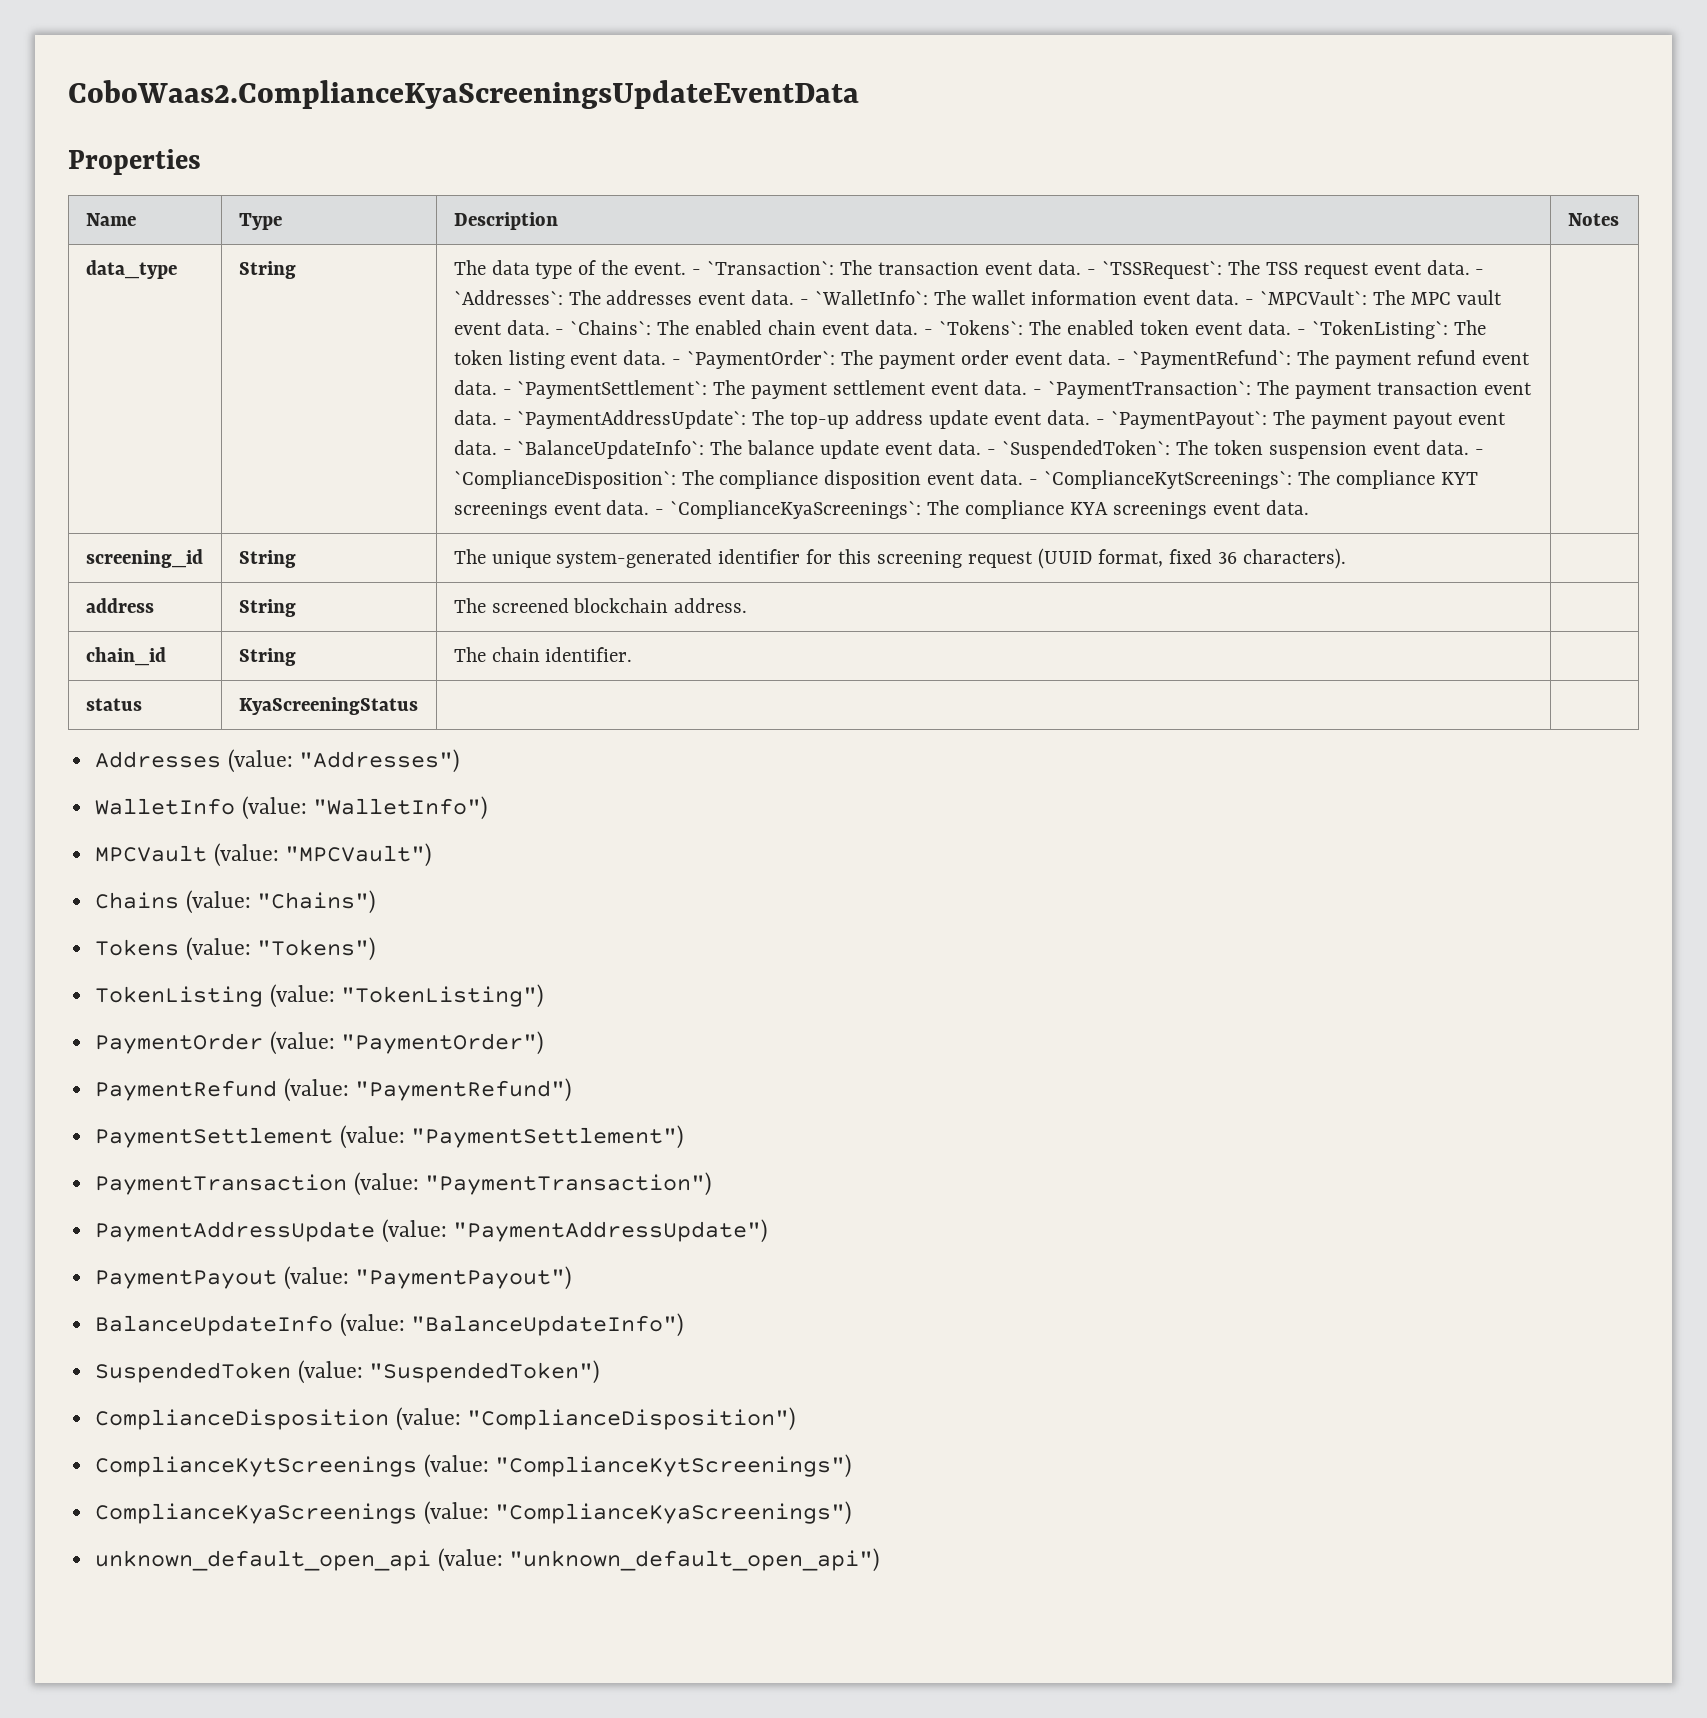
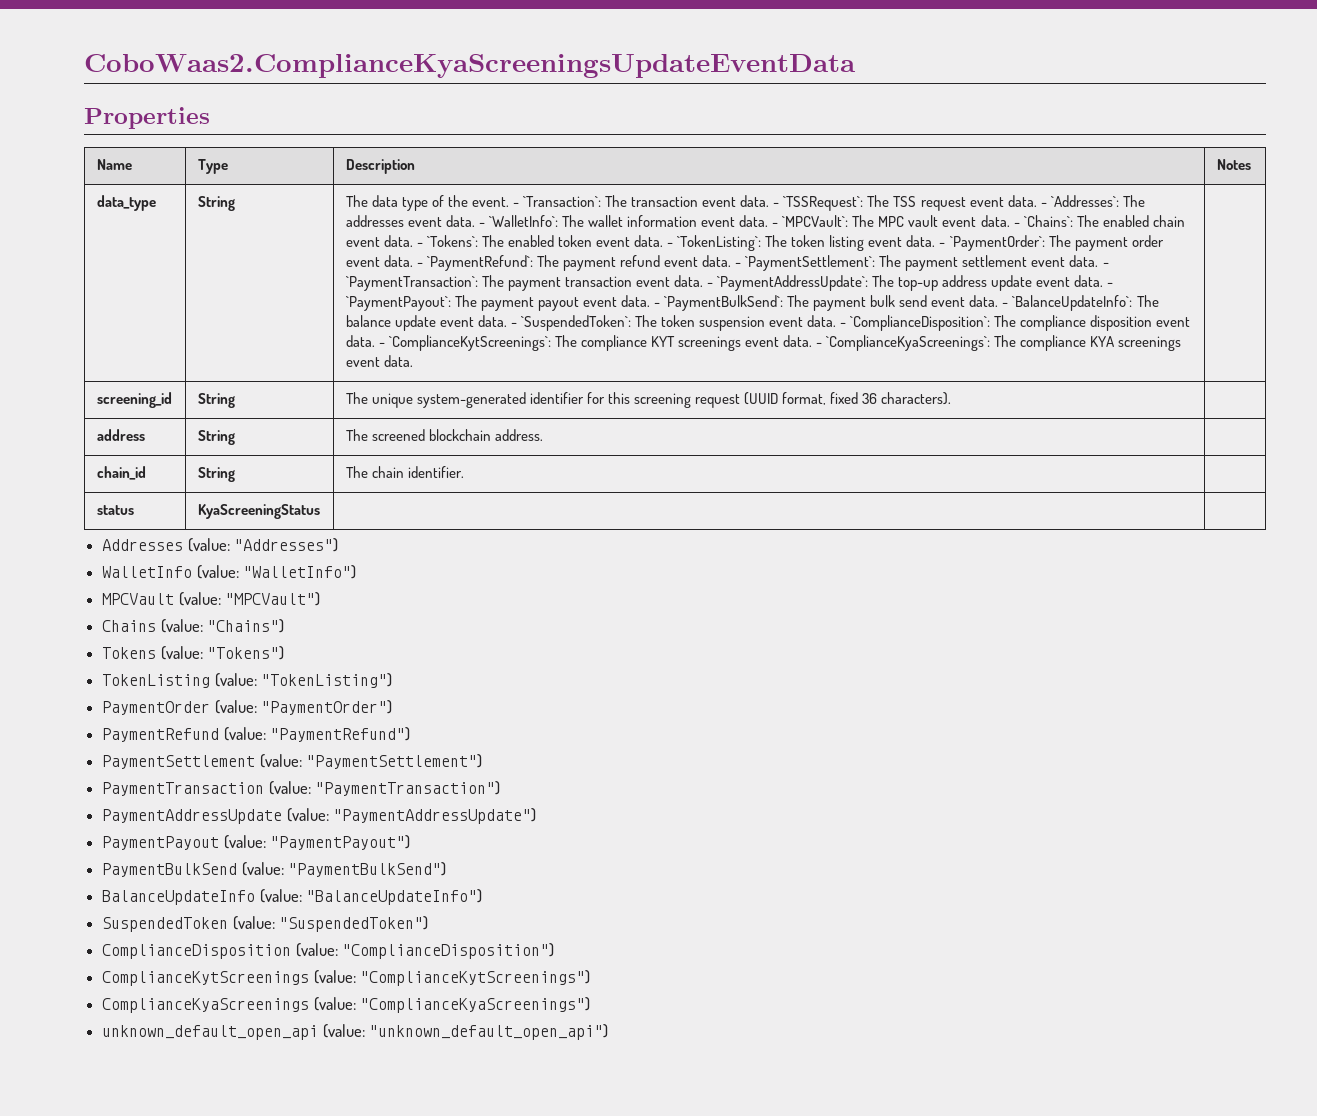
- - `BalanceUpdateInfo`: The balance update event data.
+ - `PaymentBulkSend`: The payment bulk send event data. - `BalanceUpdateInfo`: The balance update event data.
+ PaymentBulkSend (value: "PaymentBulkSend")

